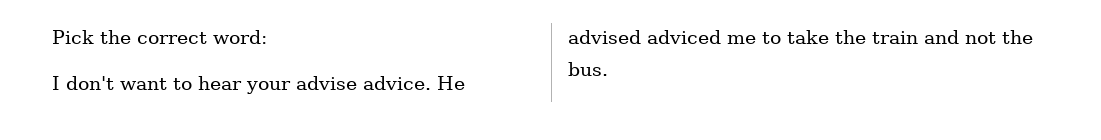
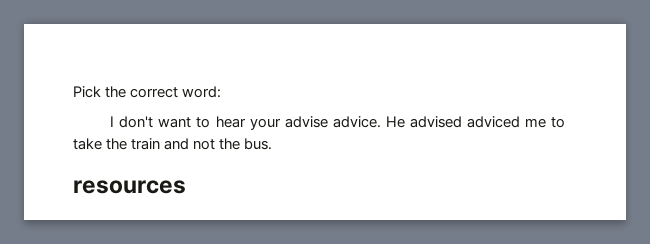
+ resources

